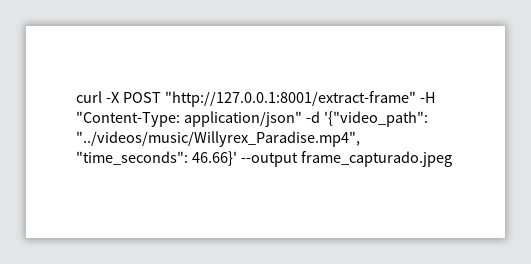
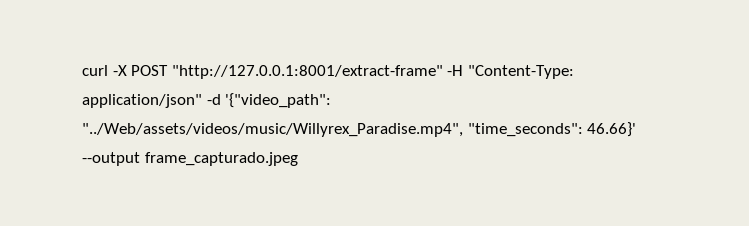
- curl -X POST "http://127.0.0.1:8001/extract-frame" -H "Content-Type: application/json" -d '{"video_path": "../videos/music/Willyrex_Paradise.mp4", "time_seconds": 46.66}' --output frame_capturado.jpeg
+ curl -X POST "http://127.0.0.1:8001/extract-frame" -H "Content-Type: application/json" -d '{"video_path": "../Web/assets/videos/music/Willyrex_Paradise.mp4", "time_seconds": 46.66}' --output frame_capturado.jpeg

